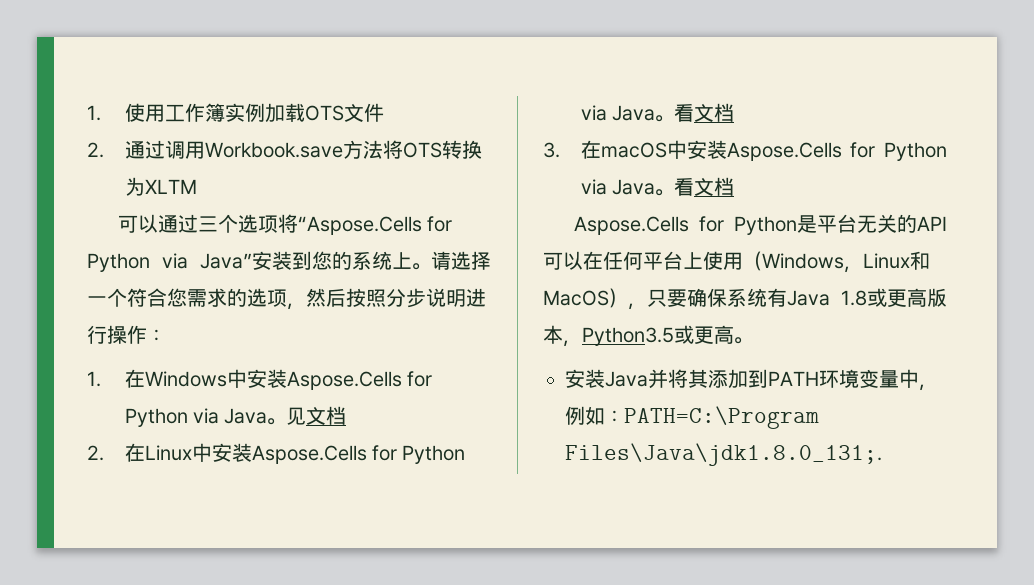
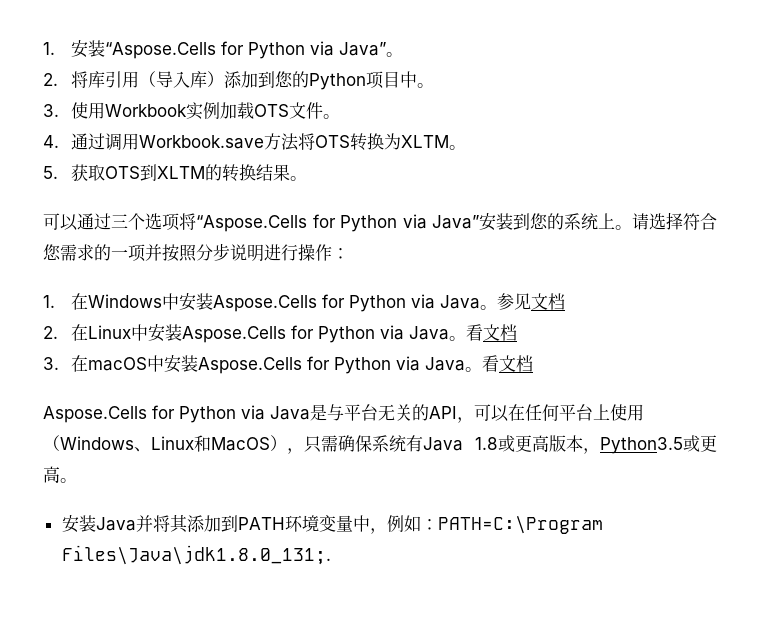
- 1.使用工作簿实例加载OTS文件
- 2.通过调用Workbook.save方法将OTS转换为XLTM
+ 1.安装“Aspose.Cells for Python via Java”。
+ 2.将库引用（导入库）添加到您的Python项目中。
+ 3.使用Workbook实例加载OTS文件。
+ 4.通过调用Workbook.save方法将OTS转换为XLTM。
+ 5.获取OTS到XLTM的转换结果。
- 请选择一个符合您需求的选项，然后按照分步说明进行操作：
+ 请选择符合您需求的一项并按照分步说明进行操作：
- 见文档
+ 参见文档
- Aspose.Cells for Python是平台无关的API可以在任何平台上使用（Windows，Linux和MacOS），只要确保系统有Java 1.8或更高版本，Python3.5或更高。
+ Aspose.Cells for Python via Java是与平台无关的API，可以在任何平台上使用（Windows、Linux和MacOS），只需确保系统有Java 1.8或更高版本，Python3.5或更高。

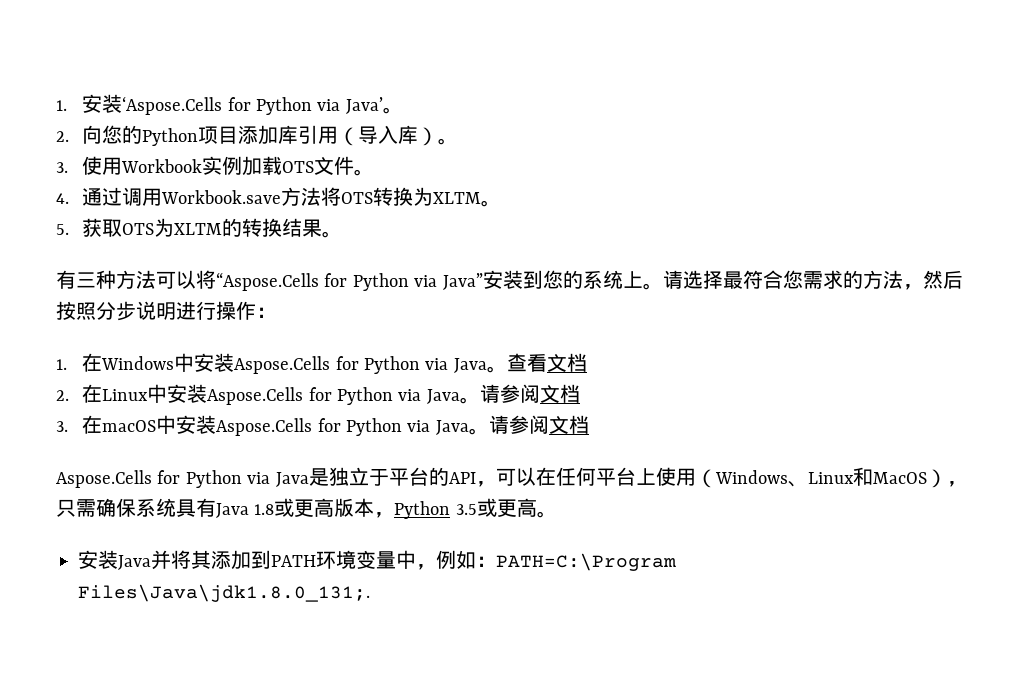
- 1.安装“Aspose.Cells for Python via Java”。
+ 1.安装‘Aspose.Cells for Python via Java’。
- 2.将库引用（导入库）添加到您的Python项目中。
+ 2.向您的Python项目添加库引用（导入库）。
- 5.获取OTS到XLTM的转换结果。
+ 5.获取OTS为XLTM的转换结果。
- 可以通过三个选项将“Aspose.Cells for Python via Java”安装到您的系统上。
+ 有三种方法可以将“Aspose.Cells for Python via Java”安装到您的系统上。
- 请选择符合您需求的一项并按照分步说明进行操作：
+ 请选择最符合您需求的方法，然后按照分步说明进行操作：
- 参见文档
+ 查看文档
- 2.在Linux中安装Aspose.Cells for Python via Java。看文档
+ 2.在Linux中安装Aspose.Cells for Python via Java。请参阅文档
- 3.在macOS中安装Aspose.Cells for Python via Java。看文档
+ 3.在macOS中安装Aspose.Cells for Python via Java。请参阅文档
- Aspose.Cells for Python via Java是与平台无关的API，可以在任何平台上使用（Windows、Linux和MacOS），只需确保系统有Java 1.8或更高版本，Python3.5或更高。
+ Aspose.Cells for Python via Java是独立于平台的API，可以在任何平台上使用（Windows、Linux和MacOS），只需确保系统具有Java 1.8或更高版本，Python 3.5或更高。

